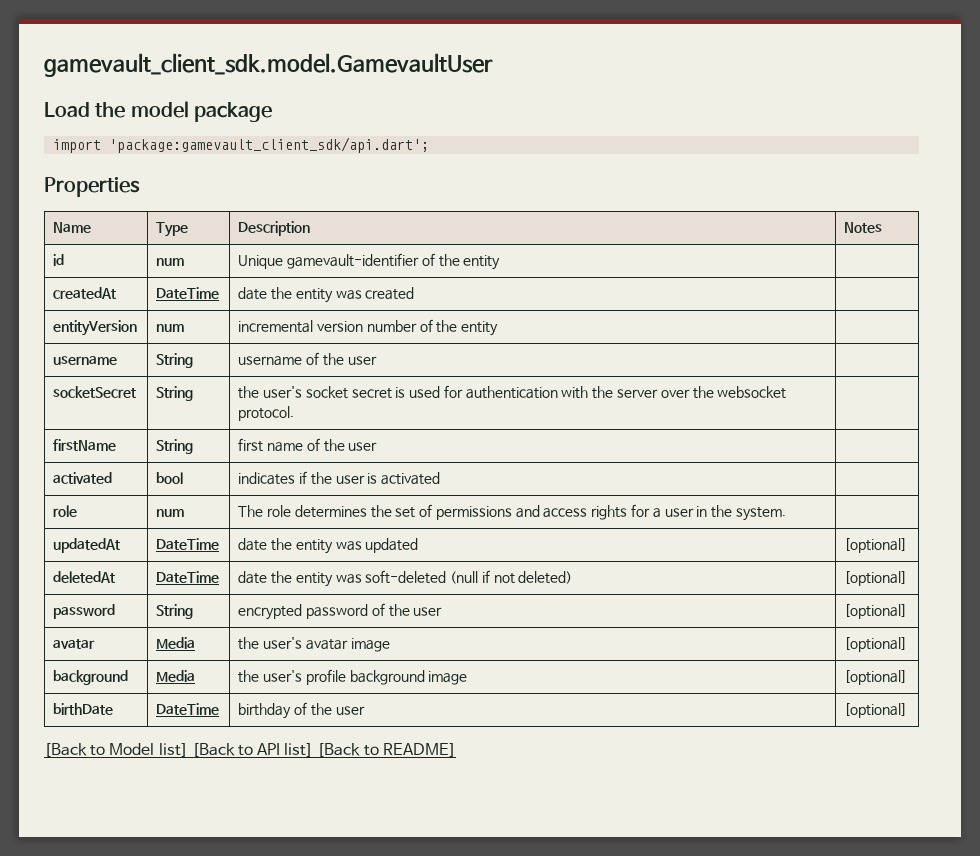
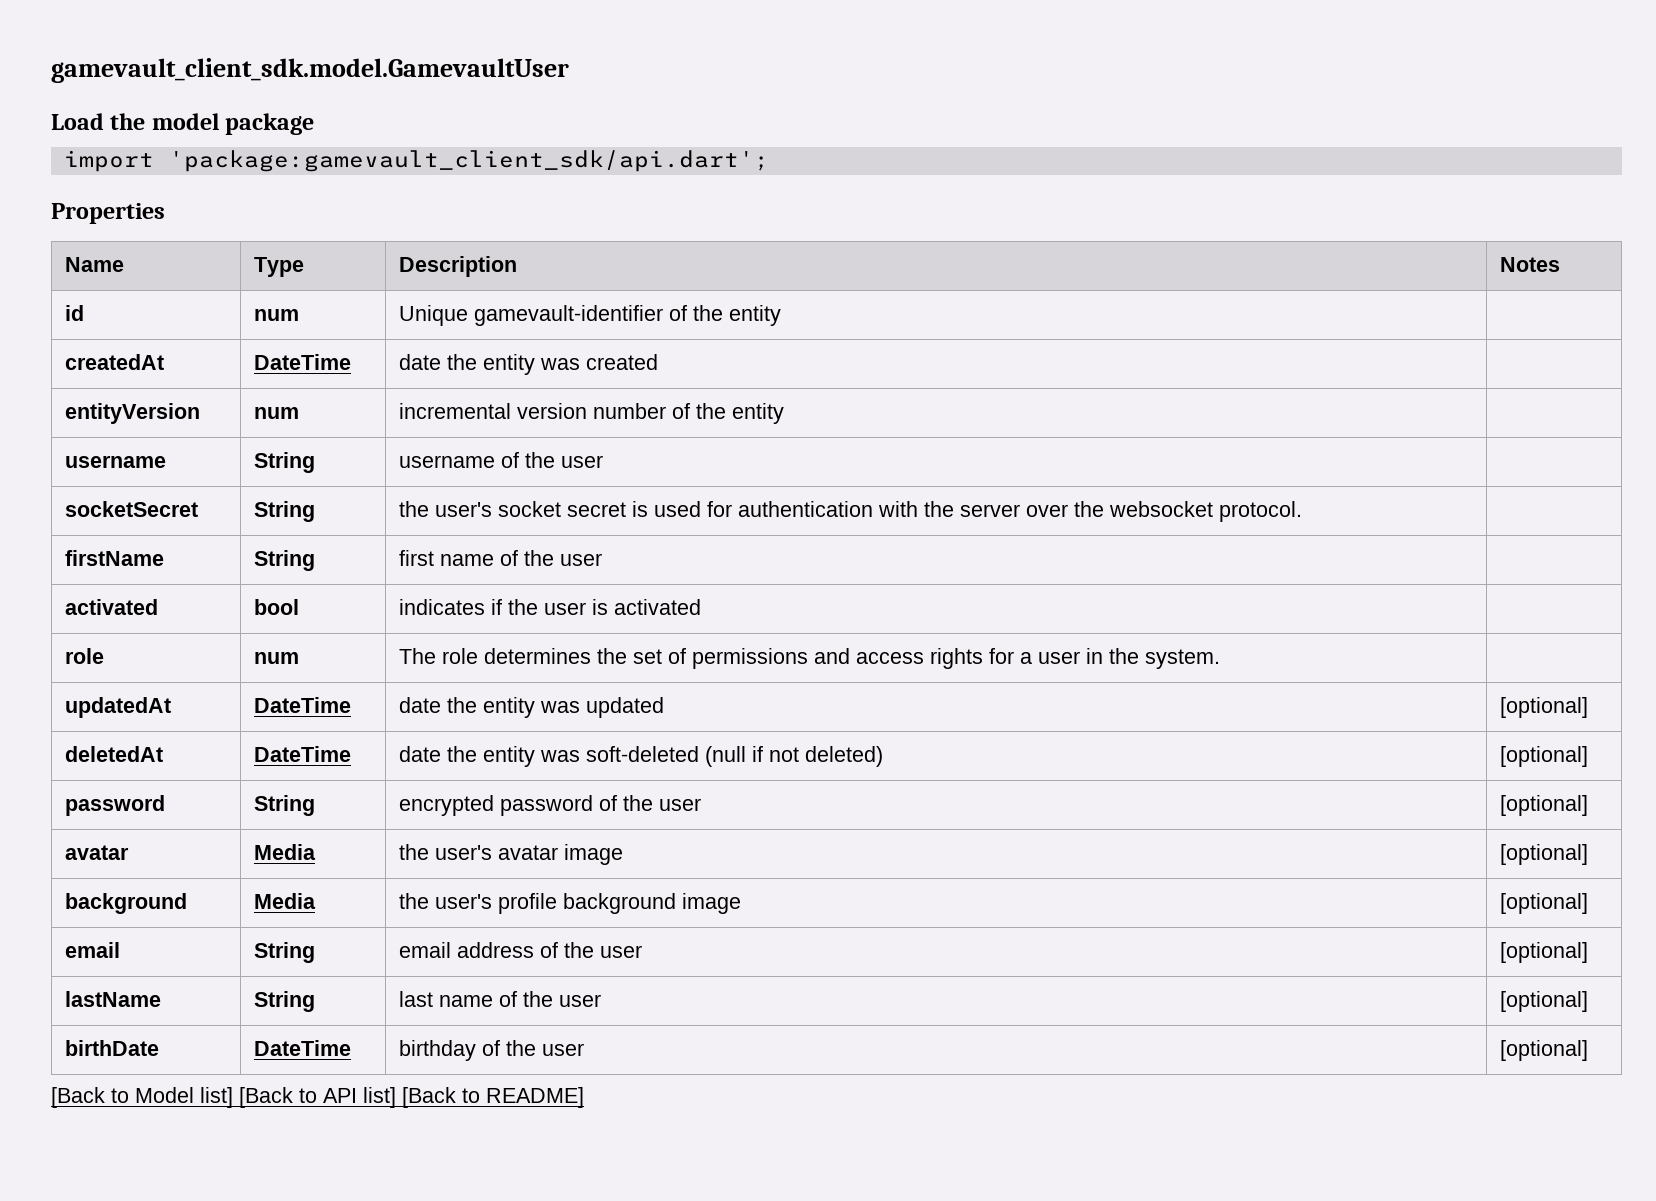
+ email | String | email address of the user | [optional]
+ lastName | String | last name of the user | [optional]

